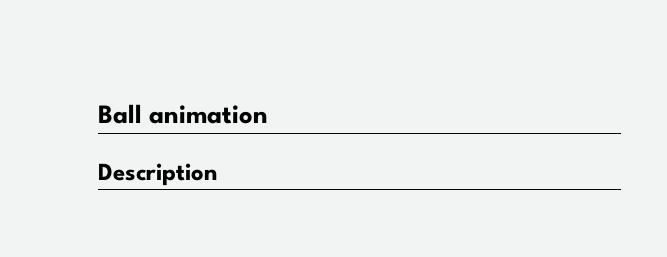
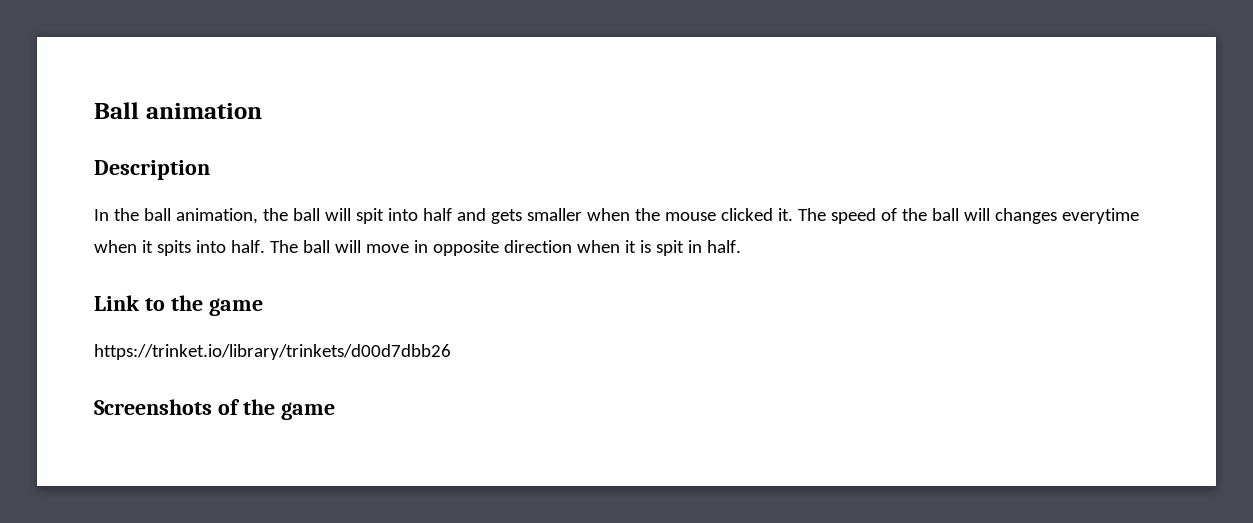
+ In the ball animation, the ball will spit into half and gets smaller when the mouse clicked it. The speed of the ball will changes everytime when it spits into half. The ball will move in opposite direction when it is spit in half.
+ Link to the game
+ https://trinket.io/library/trinkets/d00d7dbb26
+ Screenshots of the game

